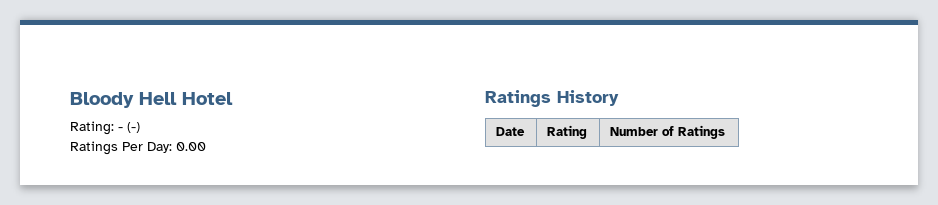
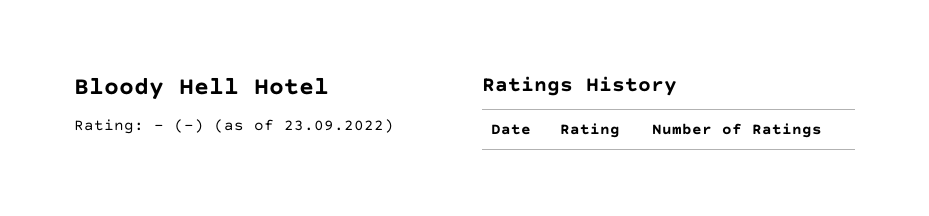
- Rating: - (-)
- Ratings Per Day: 0.00
+ Rating: - (-) (as of 23.09.2022)

